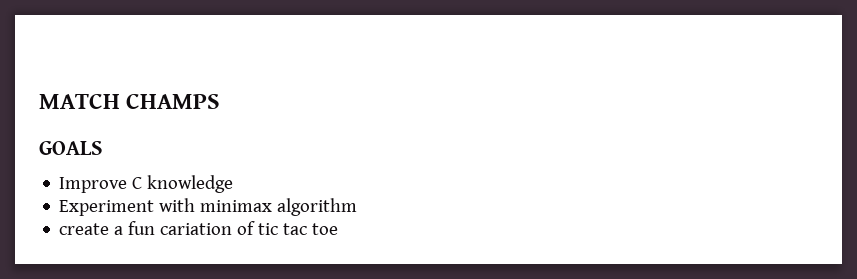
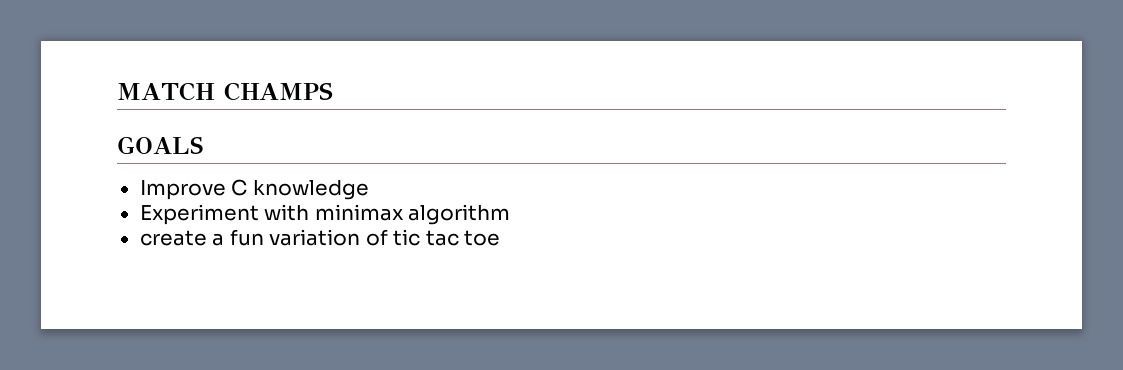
- create a fun cariation of tic tac toe
+ create a fun variation of tic tac toe

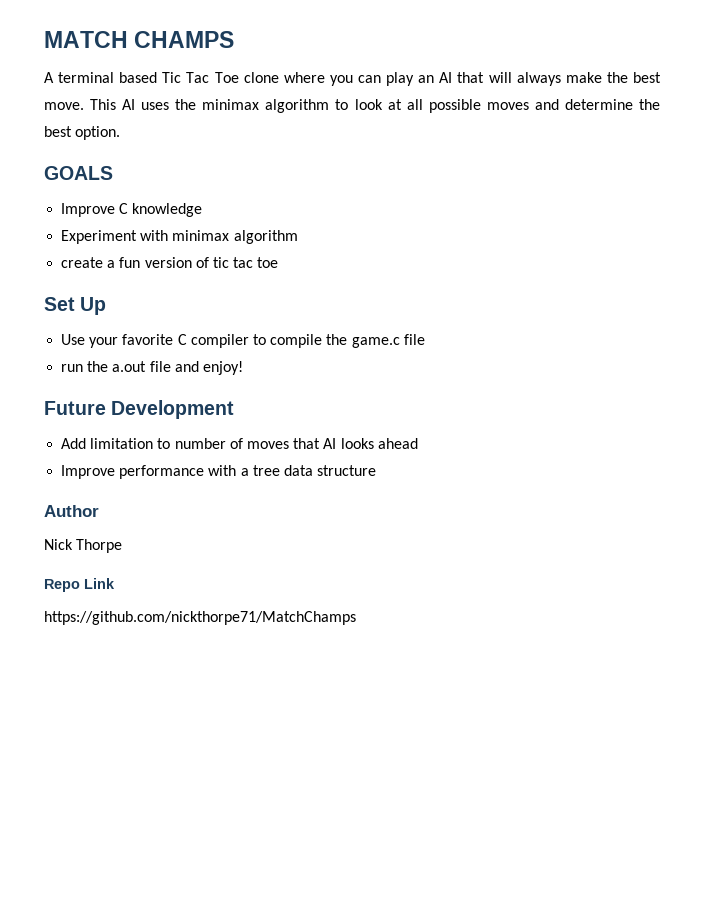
+ A terminal based Tic Tac Toe clone where you can play an AI that will always make the best move. This AI uses the minimax algorithm to look at all possible moves and determine the best option.
- create a fun variation of tic tac toe
+ create a fun version of tic tac toe
+ Set Up
+ Use your favorite C compiler to compile the game.c file
+ run the a.out file and enjoy!
+ Future Development
+ Add limitation to number of moves that AI looks ahead
+ Improve performance with a tree data structure
+ Author
+ Nick Thorpe
+ Repo Link
+ https://github.com/nickthorpe71/MatchChamps

